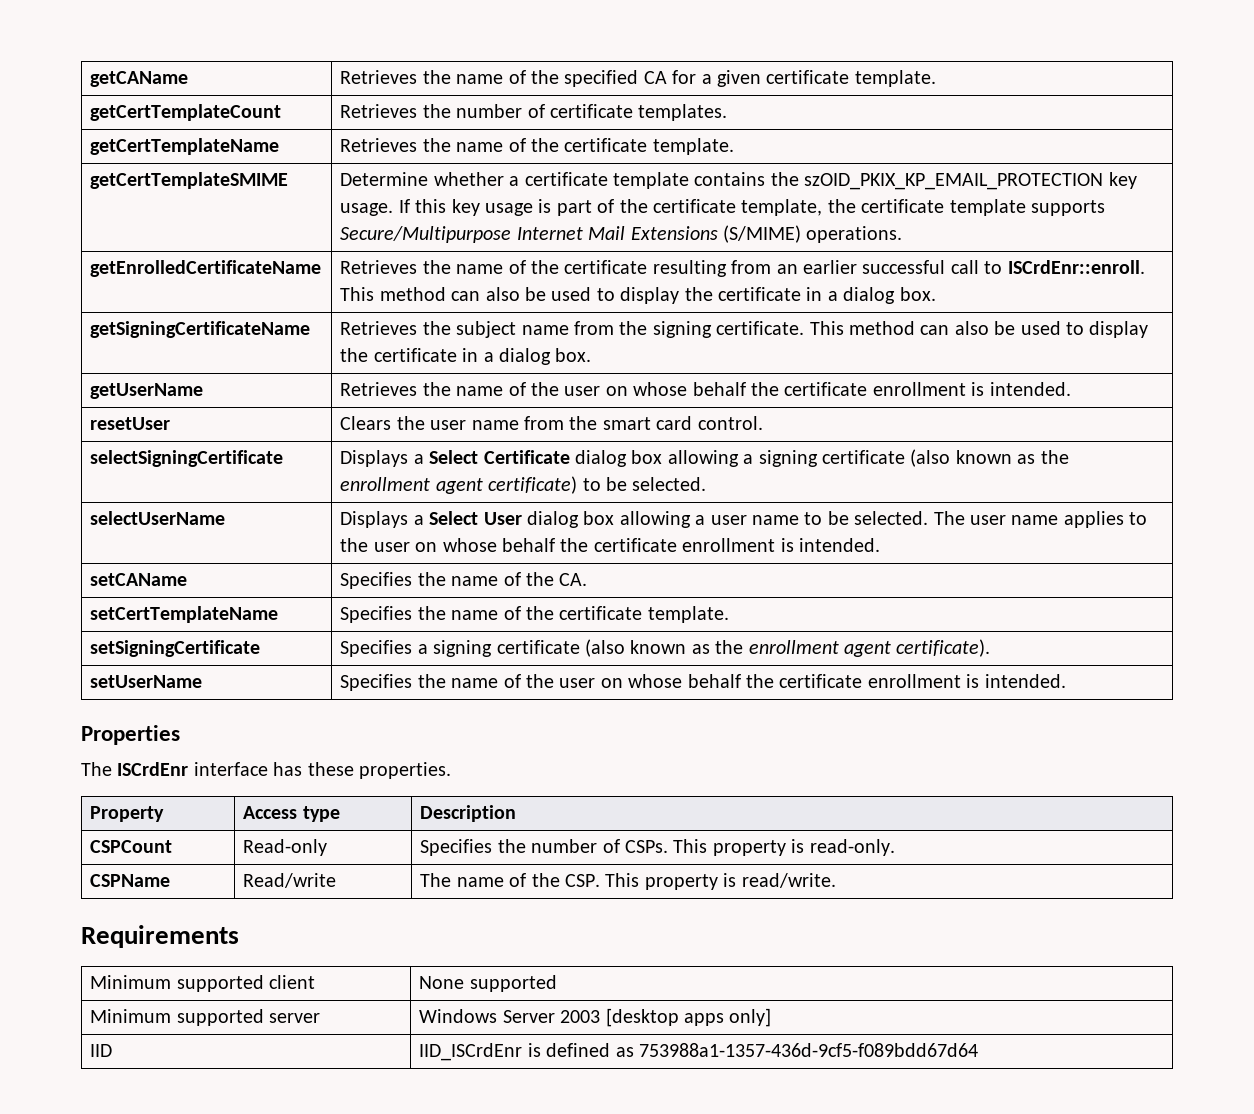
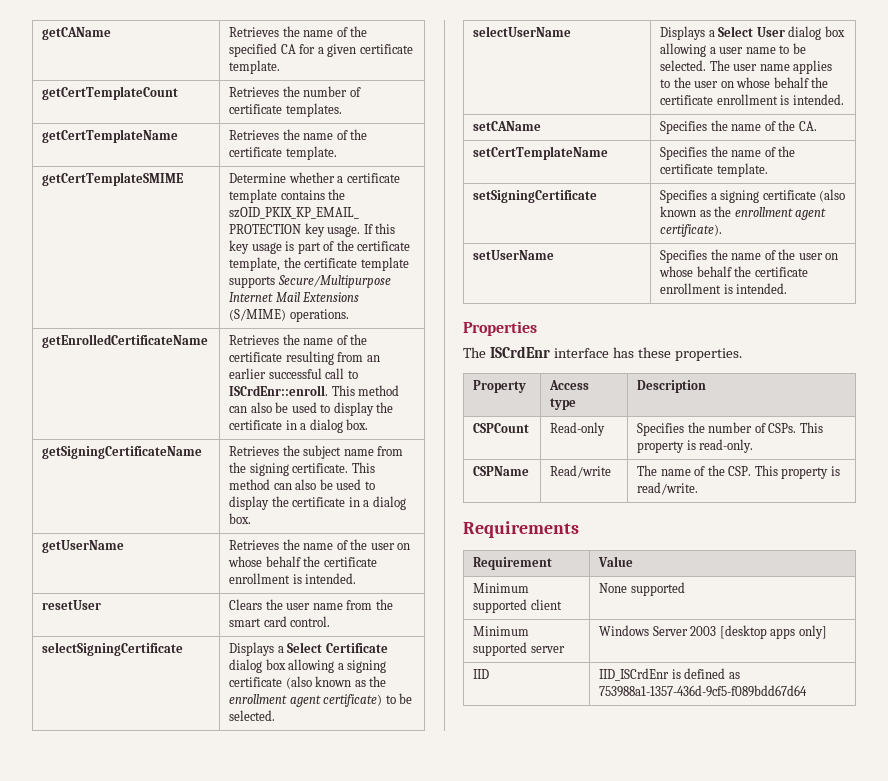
+ Requirement | Value

